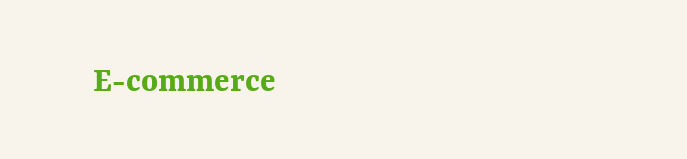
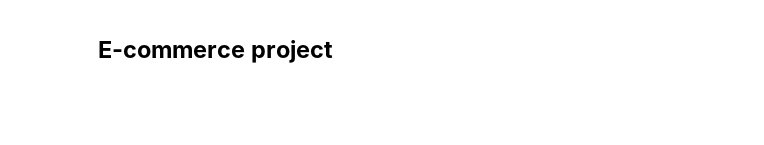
- E-commerce
+ E-commerce project

